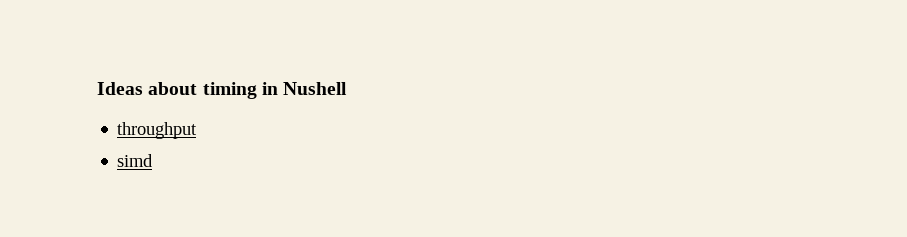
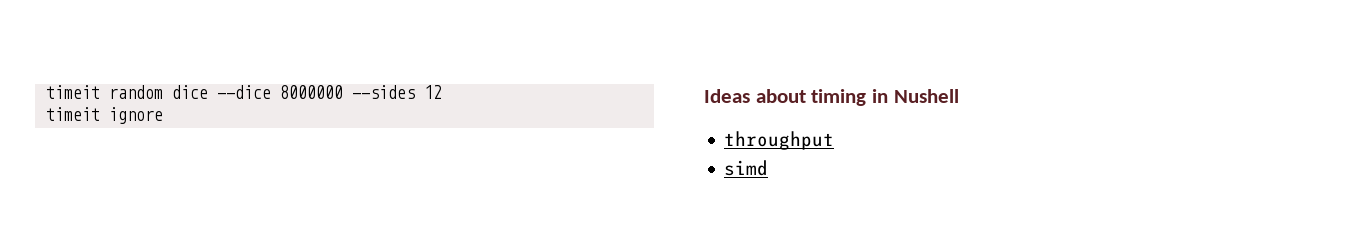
+ timeit random dice --dice 8000000 --sides 12
+ timeit ignore

